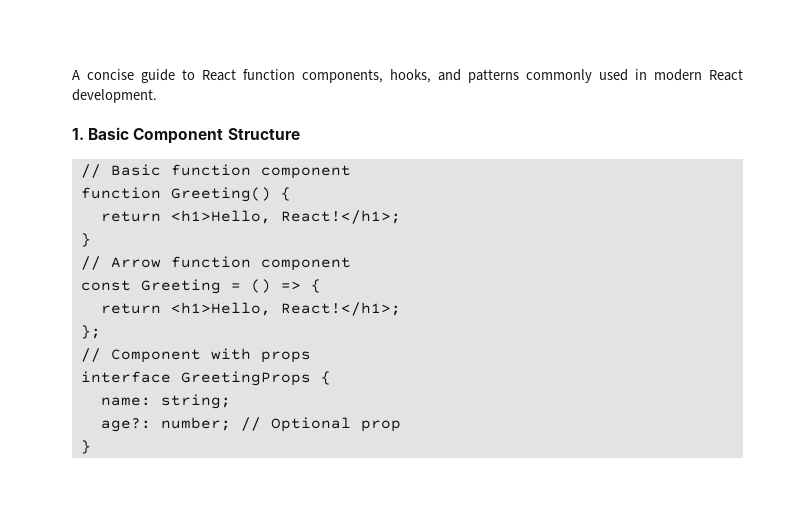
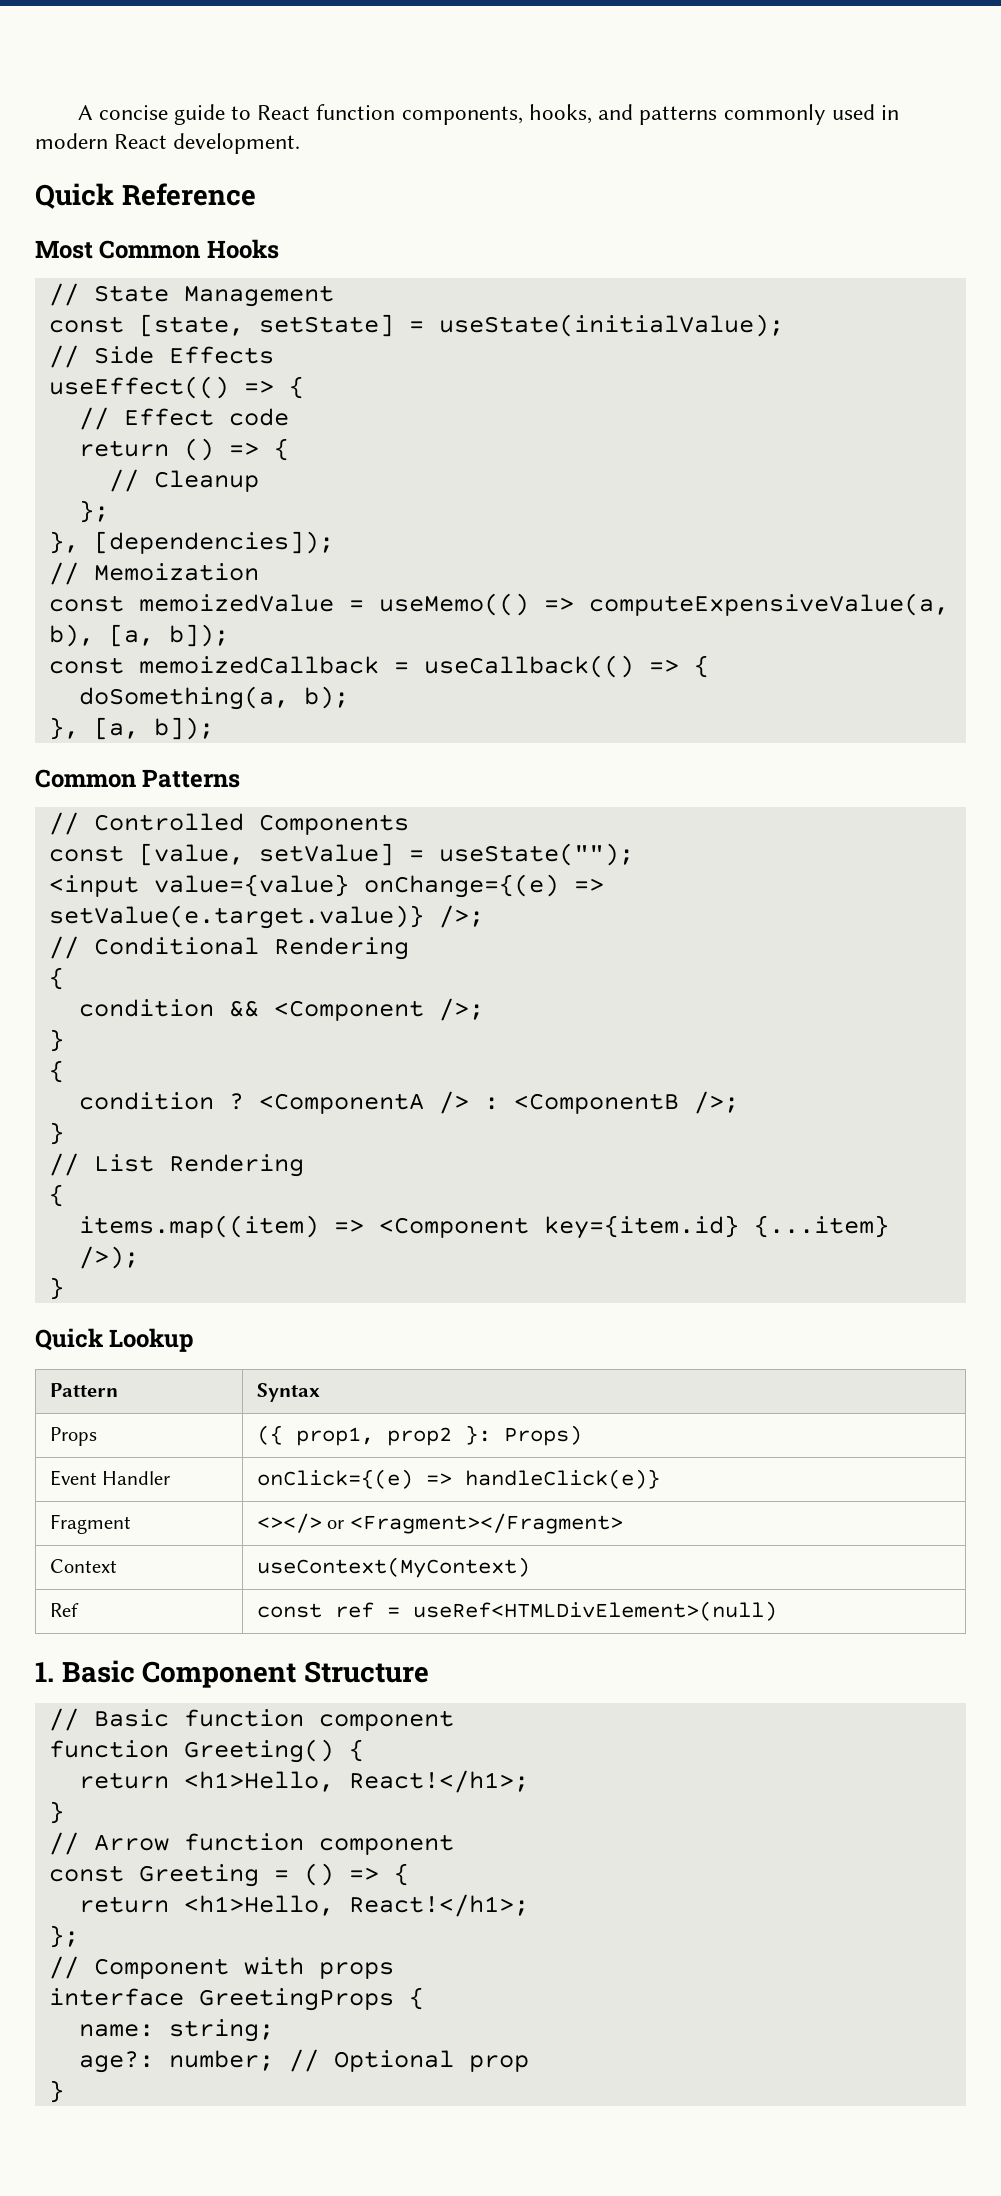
+ Quick Reference
+ Most Common Hooks
+ // State Management
+ const [state, setState] = useState(initialValue);
+ // Side Effects
+ useEffect(() => {
+ // Effect code
+ return () => {
+ // Cleanup
+ };
+ }, [dependencies]);
+ // Memoization
+ const memoizedValue = useMemo(() => computeExpensiveValue(a, b), [a, b]);
+ const memoizedCallback = useCallback(() => {
+ doSomething(a, b);
+ }, [a, b]);
+ Common Patterns
+ // Controlled Components
+ const [value, setValue] = useState("");
+ <input value={value} onChange={(e) => setValue(e.target.value)} />;
+ // Conditional Rendering
+ {
+ condition && <Component />;
+ }
+ {
+ condition ? <ComponentA /> : <ComponentB />;
+ }
+ // List Rendering
+ {
+ items.map((item) => <Component key={item.id} {...item} />);
+ }
+ Quick Lookup
+ Pattern | Syntax
+ Props | ({ prop1, prop2 }: Props)
+ Event Handler | onClick={(e) => handleClick(e)}
+ Fragment | <></> or <Fragment></Fragment>
+ Context | useContext(MyContext)
+ Ref | const ref = useRef<HTMLDivElement>(null)

